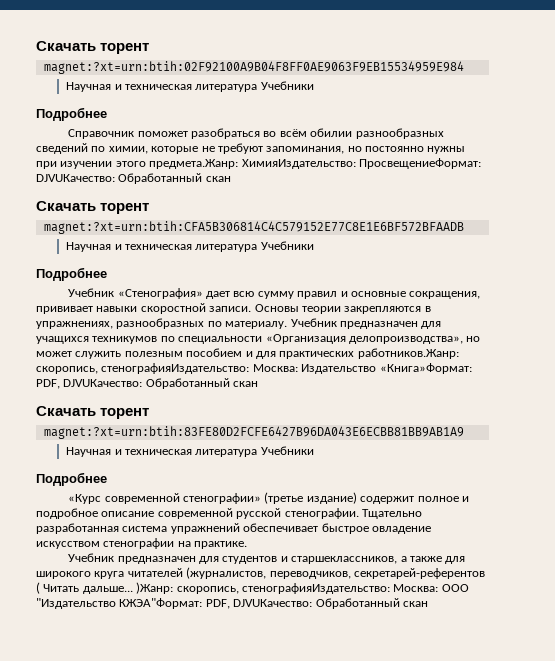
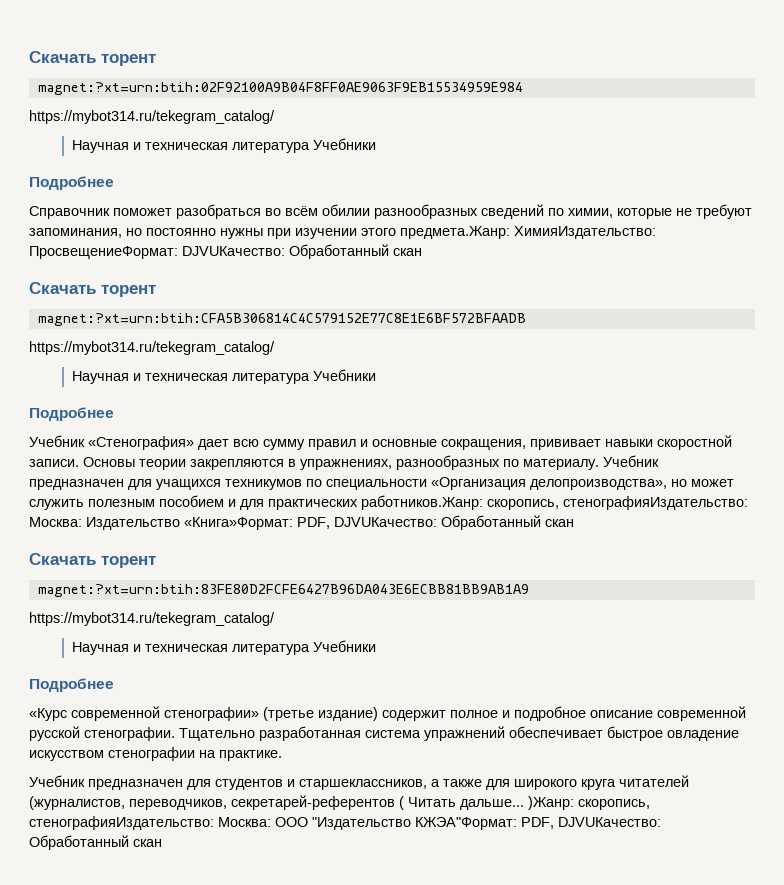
  magnet:?xt=urn:btih:02F92100A9B04F8FF0AE9063F9EB15534959E984
+ https://mybot314.ru/tekegram_catalog/
  magnet:?xt=urn:btih:CFA5B306814C4C579152E77C8E1E6BF572BFAADB
+ https://mybot314.ru/tekegram_catalog/
  magnet:?xt=urn:btih:83FE80D2FCFE6427B96DA043E6ECBB81BB9AB1A9
+ https://mybot314.ru/tekegram_catalog/

